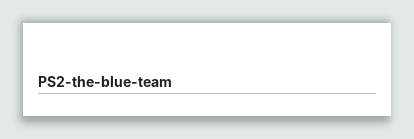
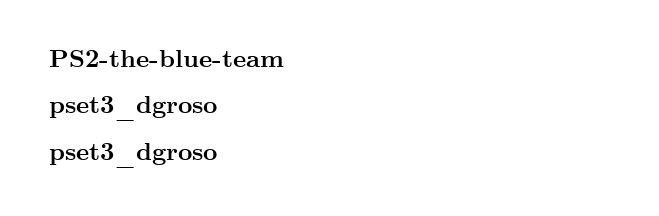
  PS2-the-blue-team
+ pset3_dgroso
+ pset3_dgroso

